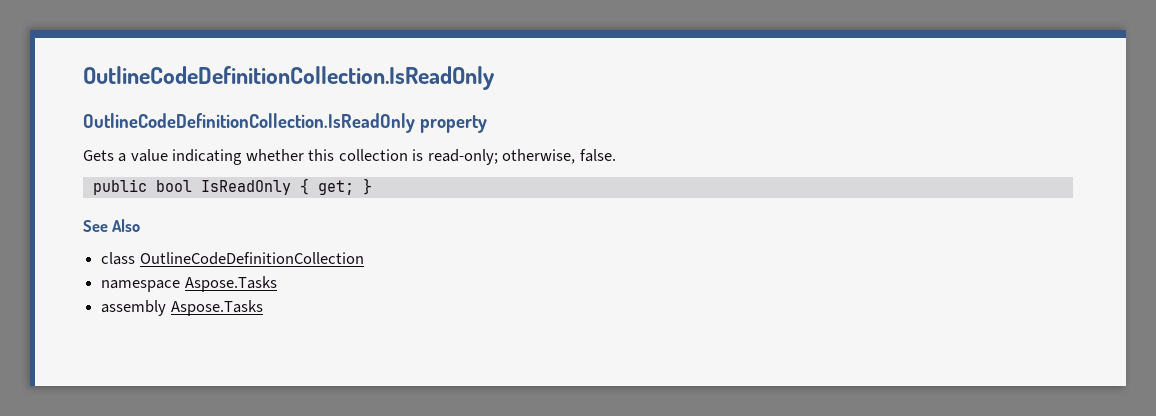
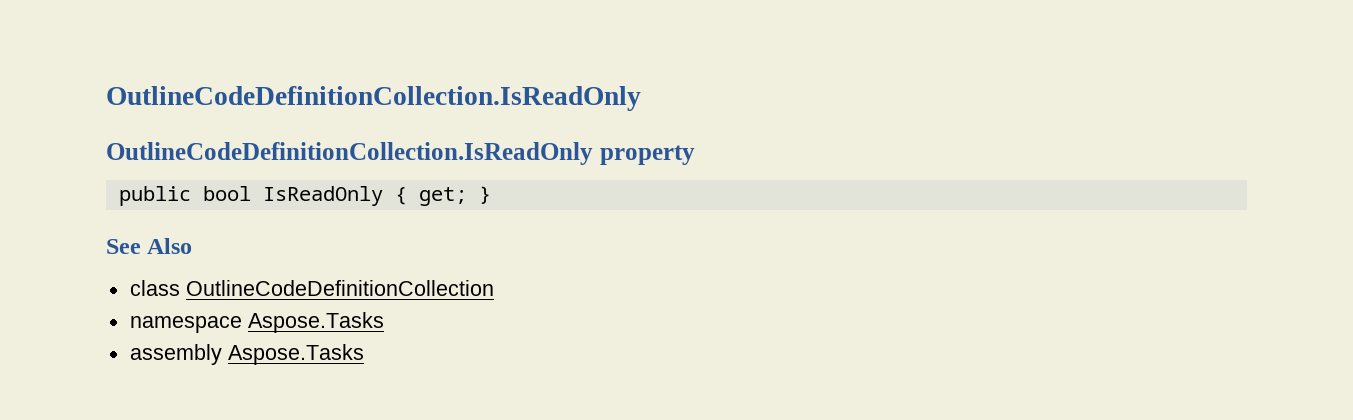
- Gets a value indicating whether this collection is read-only; otherwise, false.

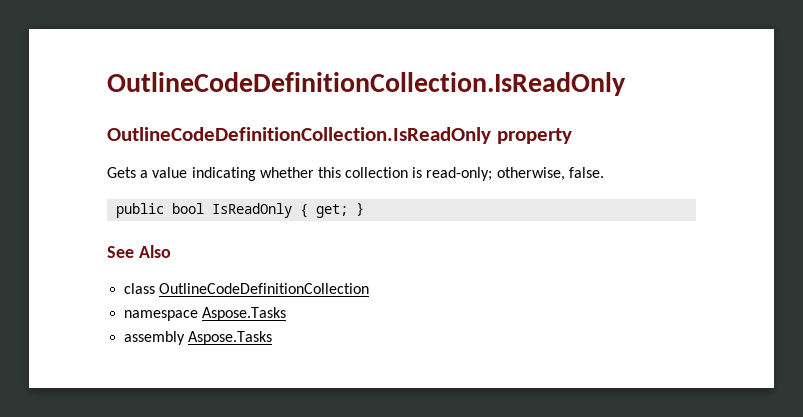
+ Gets a value indicating whether this collection is read-only; otherwise, false.

